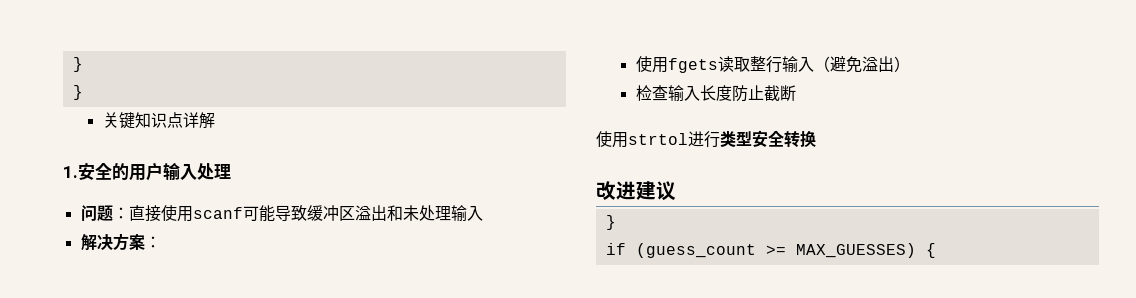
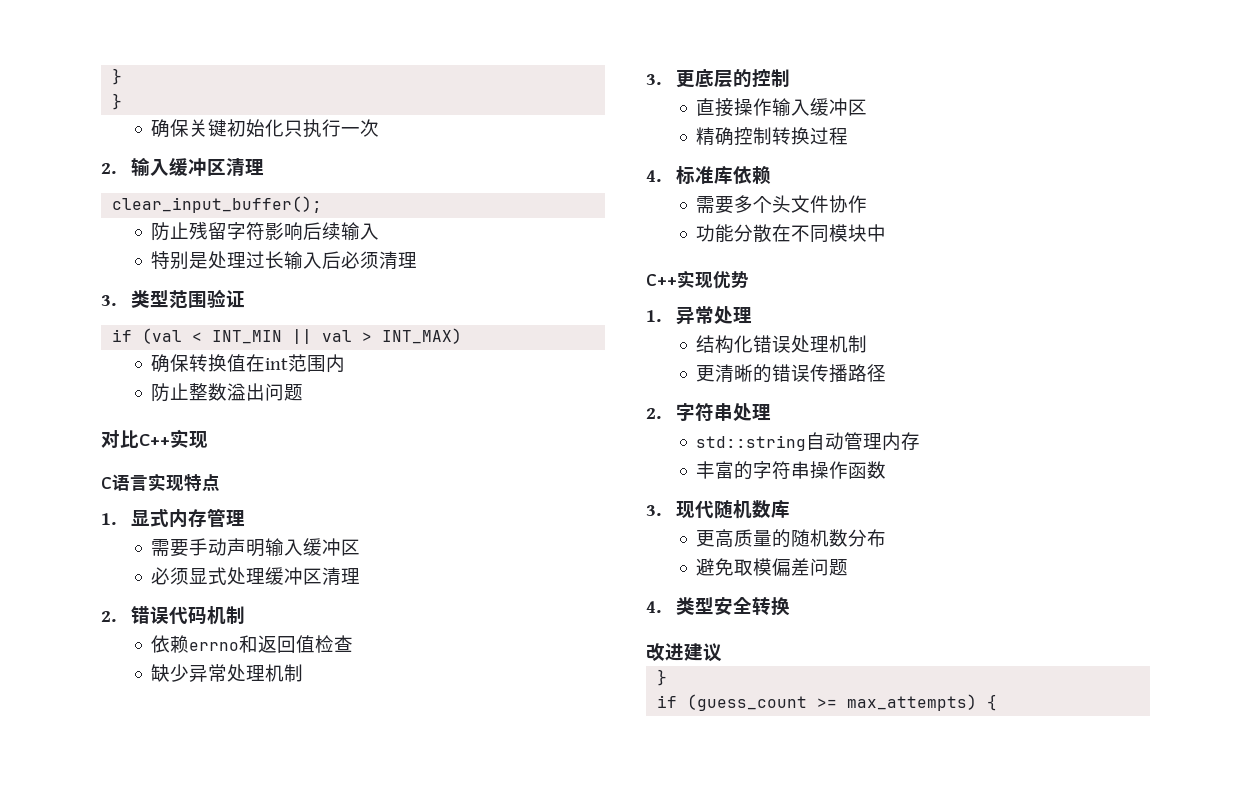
- 关键知识点详解
- 1.安全的用户输入处理
- 问题：直接使用scanf可能导致缓冲区溢出和未处理输入
- 解决方案：
- 使用fgets读取整行输入（避免溢出）
- 检查输入长度防止截断
- 使用strtol进行类型安全转换
+ 确保关键初始化只执行一次
+ 2.输入缓冲区清理
+ clear_input_buffer();
+ 防止残留字符影响后续输入
+ 特别是处理过长输入后必须清理
+ 3.类型范围验证
+ if (val < INT_MIN || val > INT_MAX)
+ 确保转换值在int范围内
+ 防止整数溢出问题
+ 对比C++实现
+ C语言实现特点
+ 1.显式内存管理
+ 需要手动声明输入缓冲区
+ 必须显式处理缓冲区清理
+ 2.错误代码机制
+ 依赖errno和返回值检查
+ 缺少异常处理机制
+ 3.更底层的控制
+ 直接操作输入缓冲区
+ 精确控制转换过程
+ 4.标准库依赖
+ 需要多个头文件协作
+ 功能分散在不同模块中
+ C++实现优势
+ 1.异常处理
+ 结构化错误处理机制
+ 更清晰的错误传播路径
+ 2.字符串处理
+ std::string自动管理内存
+ 丰富的字符串操作函数
+ 3.现代随机数库
+ 更高质量的随机数分布
+ 避免取模偏差问题
+ 4.类型安全转换
- if (guess_count >= MAX_GUESSES) {
+ if (guess_count >= max_attempts) {

